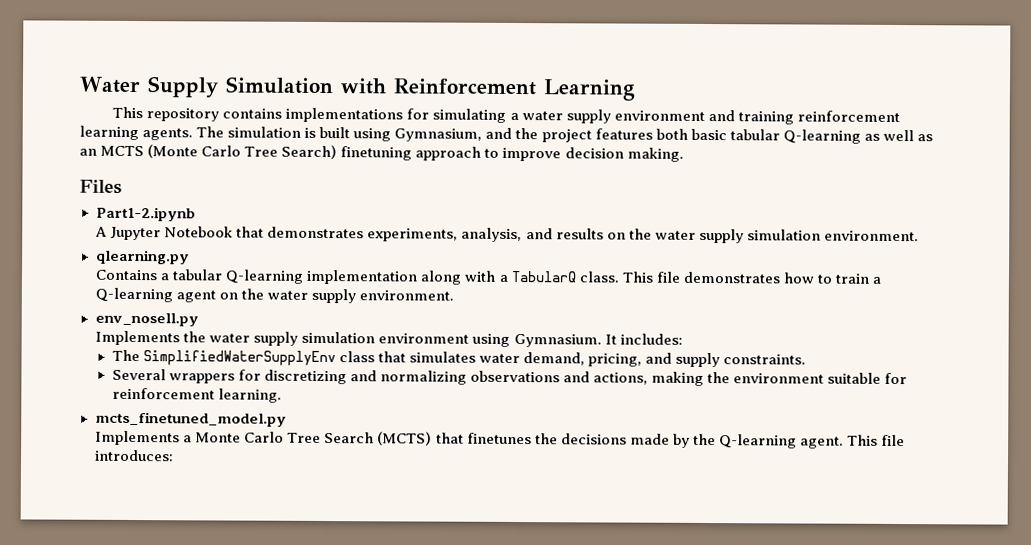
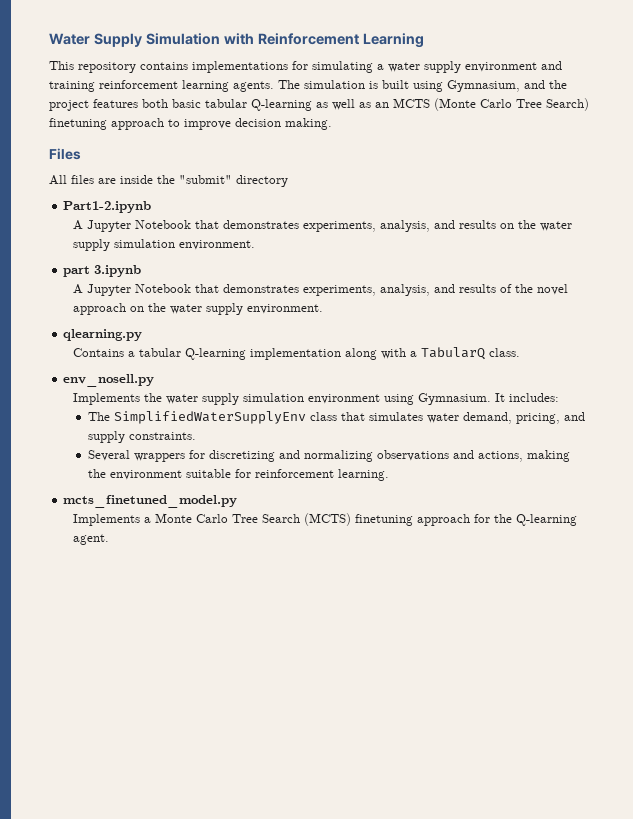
+ All files are inside the "submit" directory
+ part 3.ipynb
+ A Jupyter Notebook that demonstrates experiments, analysis, and results of the novel approach on the water supply environment.
- This file demonstrates how to train a Q-learning agent on the water supply environment.
- Implements a Monte Carlo Tree Search (MCTS) that finetunes the decisions made by the Q-learning agent. This file introduces:
+ Implements a Monte Carlo Tree Search (MCTS) finetuning approach for the Q-learning agent.

